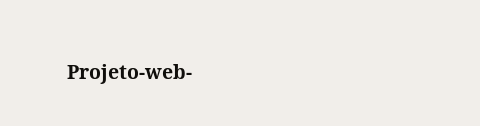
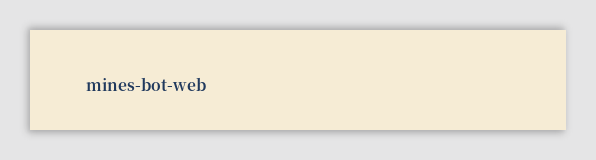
- Projeto-web-
+ mines-bot-web

